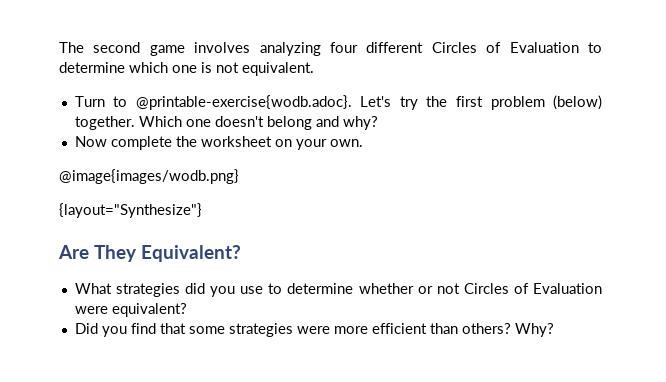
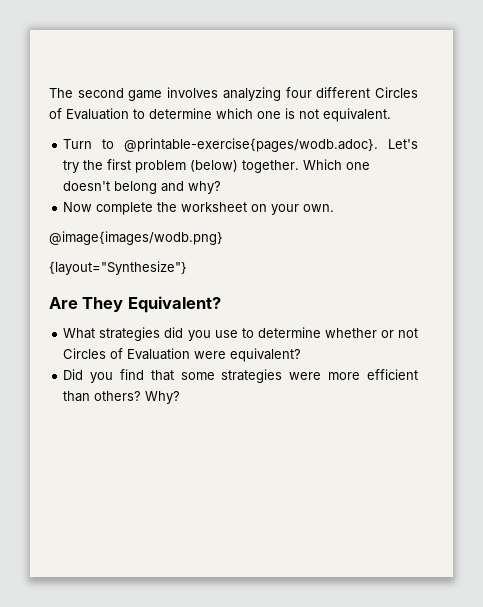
- Turn to @printable-exercise{wodb.adoc}. Let's try the first problem (below) together.
+ Turn to @printable-exercise{pages/wodb.adoc}. Let's try the first problem (below) together.

